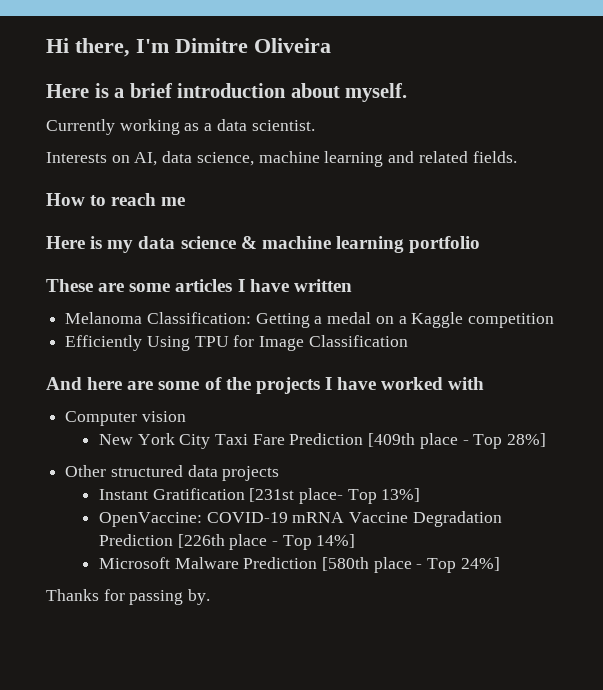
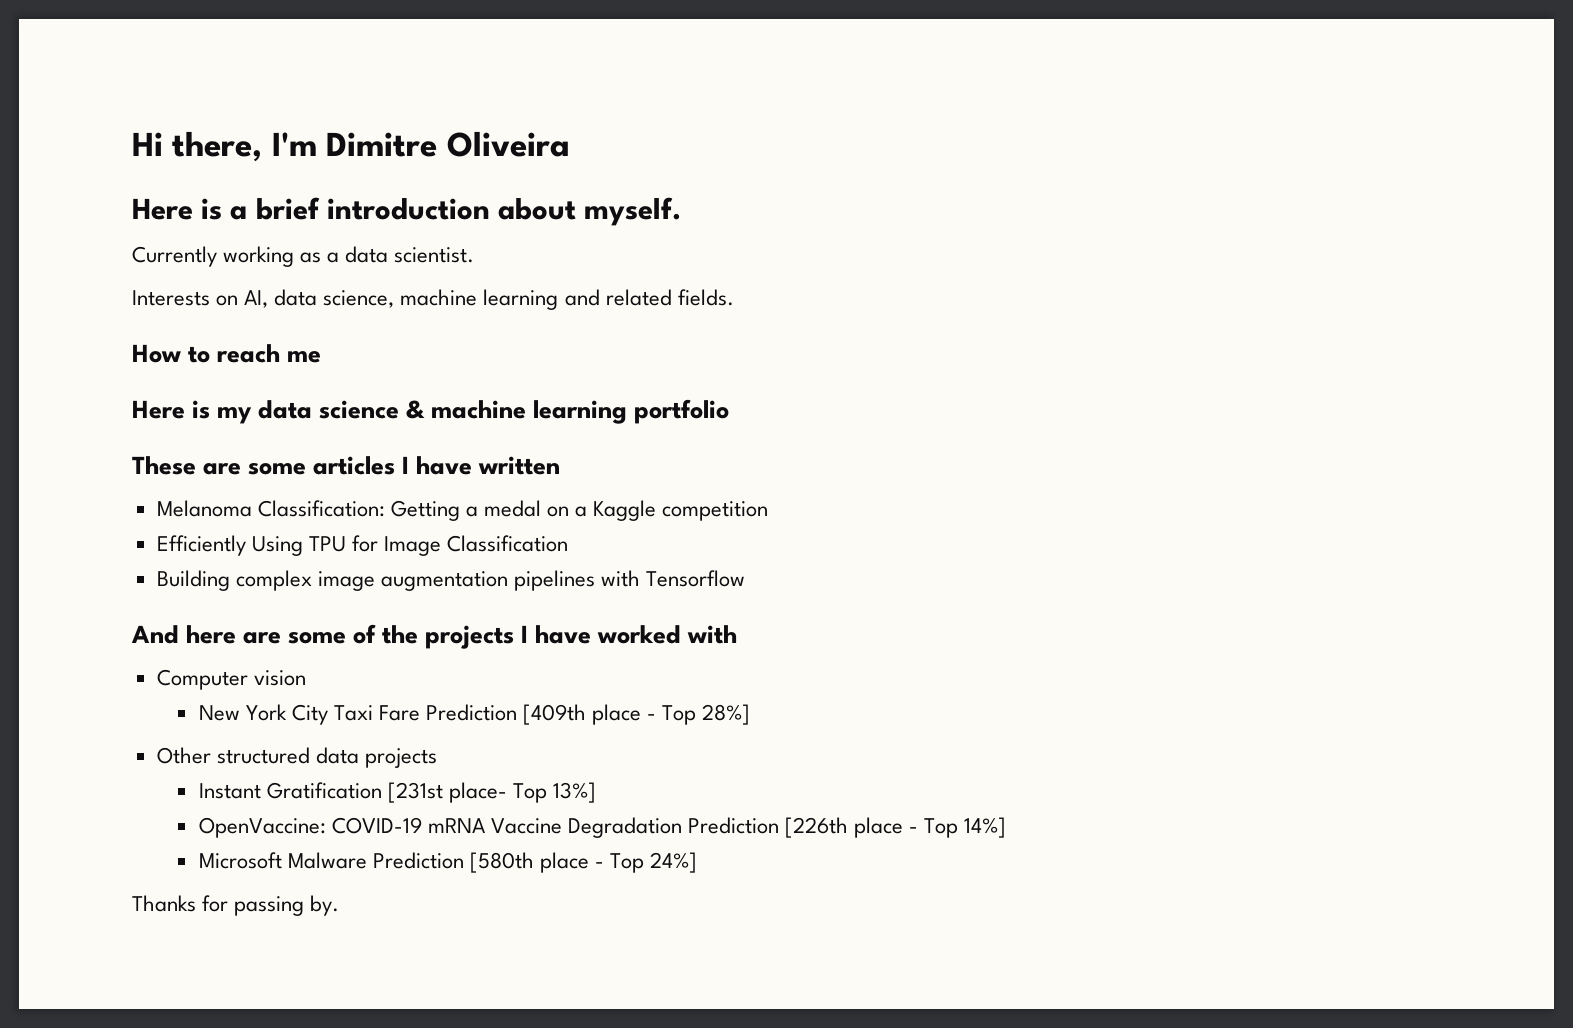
+ Building complex image augmentation pipelines with Tensorflow

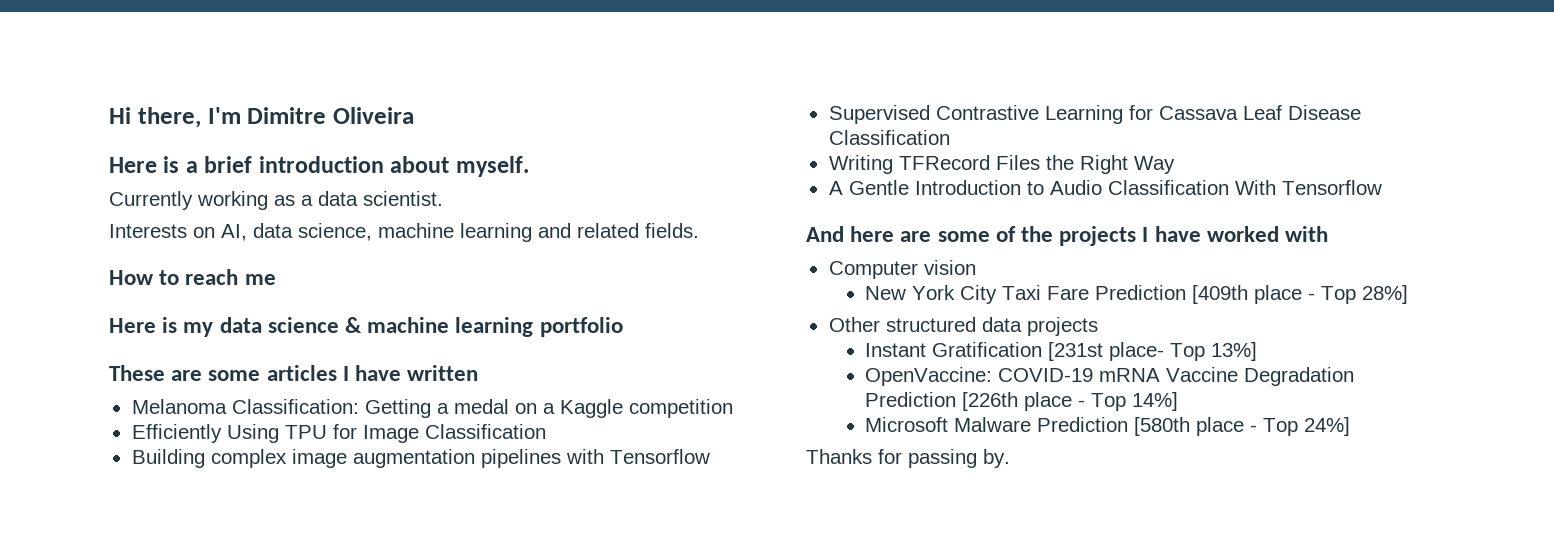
+ Supervised Contrastive Learning for Cassava Leaf Disease Classification
+ Writing TFRecord Files the Right Way
+ A Gentle Introduction to Audio Classification With Tensorflow

